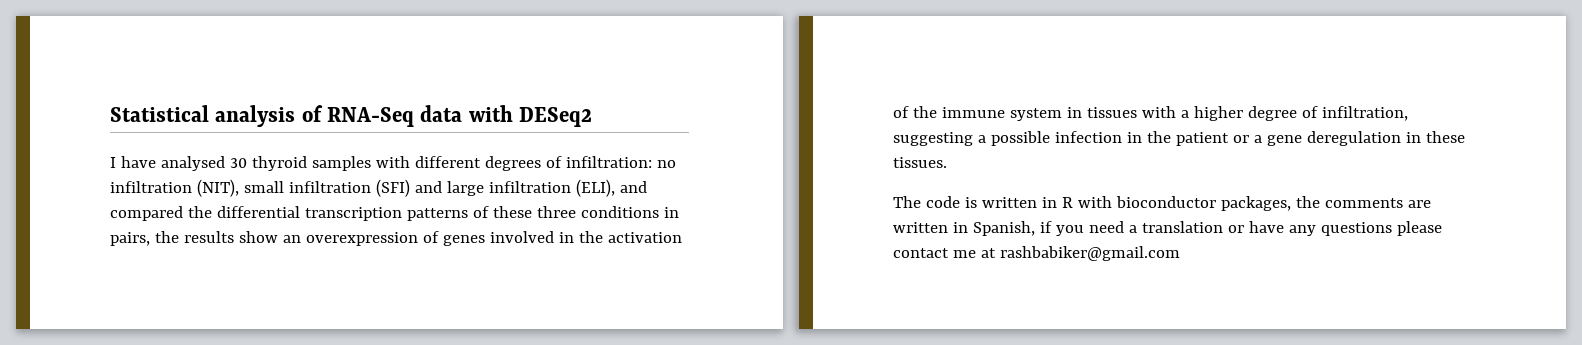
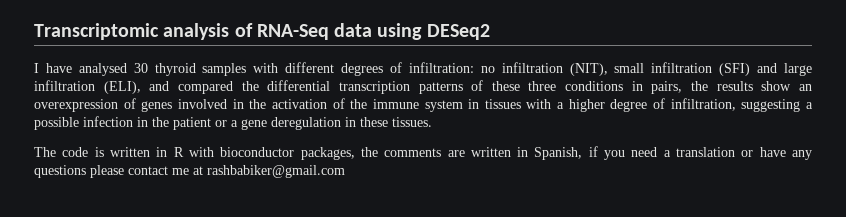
- Statistical analysis of RNA-Seq data with DESeq2
+ Transcriptomic analysis of RNA-Seq data using DESeq2

